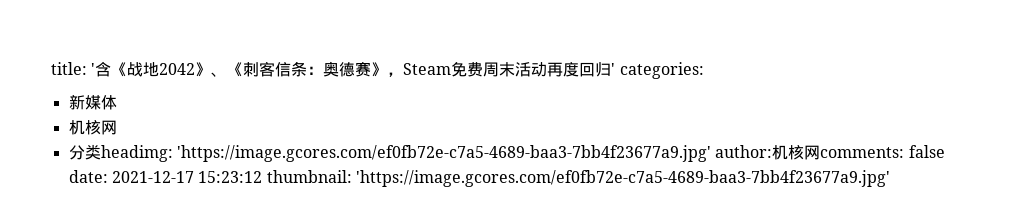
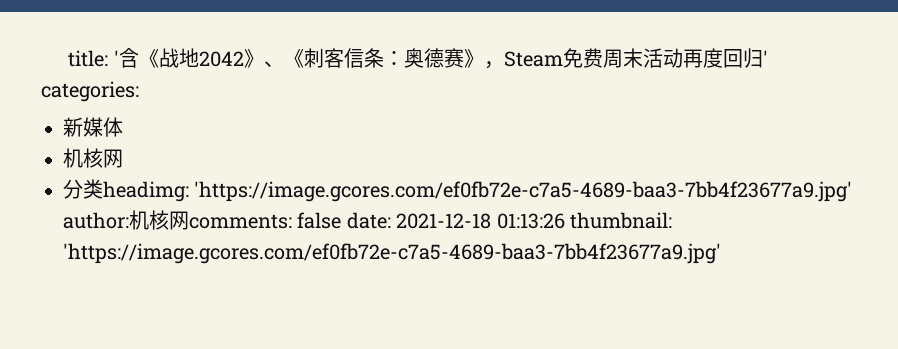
- 分类headimg: 'https://image.gcores.com/ef0fb72e-c7a5-4689-baa3-7bb4f23677a9.jpg' author:机核网comments: false date: 2021-12-17 15:23:12 thumbnail: 'https://image.gcores.com/ef0fb72e-c7a5-4689-baa3-7bb4f23677a9.jpg'
+ 分类headimg: 'https://image.gcores.com/ef0fb72e-c7a5-4689-baa3-7bb4f23677a9.jpg' author:机核网comments: false date: 2021-12-18 01:13:26 thumbnail: 'https://image.gcores.com/ef0fb72e-c7a5-4689-baa3-7bb4f23677a9.jpg'

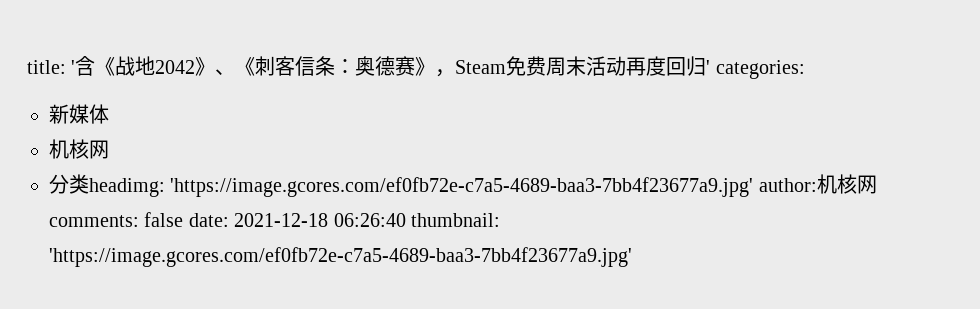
- 分类headimg: 'https://image.gcores.com/ef0fb72e-c7a5-4689-baa3-7bb4f23677a9.jpg' author:机核网comments: false date: 2021-12-18 01:13:26 thumbnail: 'https://image.gcores.com/ef0fb72e-c7a5-4689-baa3-7bb4f23677a9.jpg'
+ 分类headimg: 'https://image.gcores.com/ef0fb72e-c7a5-4689-baa3-7bb4f23677a9.jpg' author:机核网comments: false date: 2021-12-18 06:26:40 thumbnail: 'https://image.gcores.com/ef0fb72e-c7a5-4689-baa3-7bb4f23677a9.jpg'

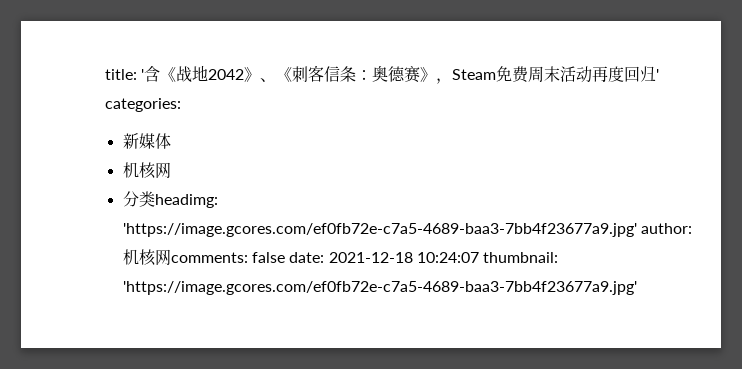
- 分类headimg: 'https://image.gcores.com/ef0fb72e-c7a5-4689-baa3-7bb4f23677a9.jpg' author:机核网comments: false date: 2021-12-18 06:26:40 thumbnail: 'https://image.gcores.com/ef0fb72e-c7a5-4689-baa3-7bb4f23677a9.jpg'
+ 分类headimg: 'https://image.gcores.com/ef0fb72e-c7a5-4689-baa3-7bb4f23677a9.jpg' author:机核网comments: false date: 2021-12-18 10:24:07 thumbnail: 'https://image.gcores.com/ef0fb72e-c7a5-4689-baa3-7bb4f23677a9.jpg'

